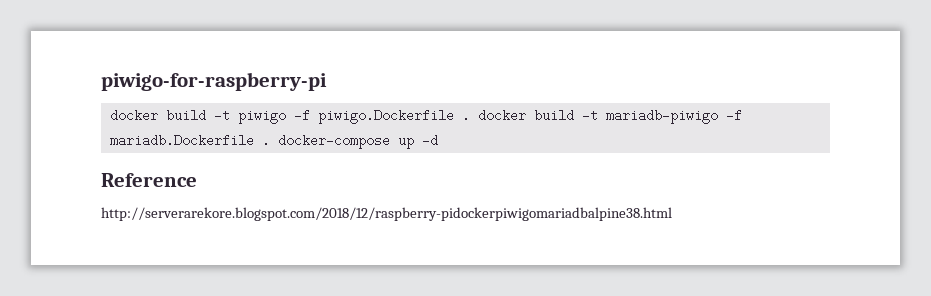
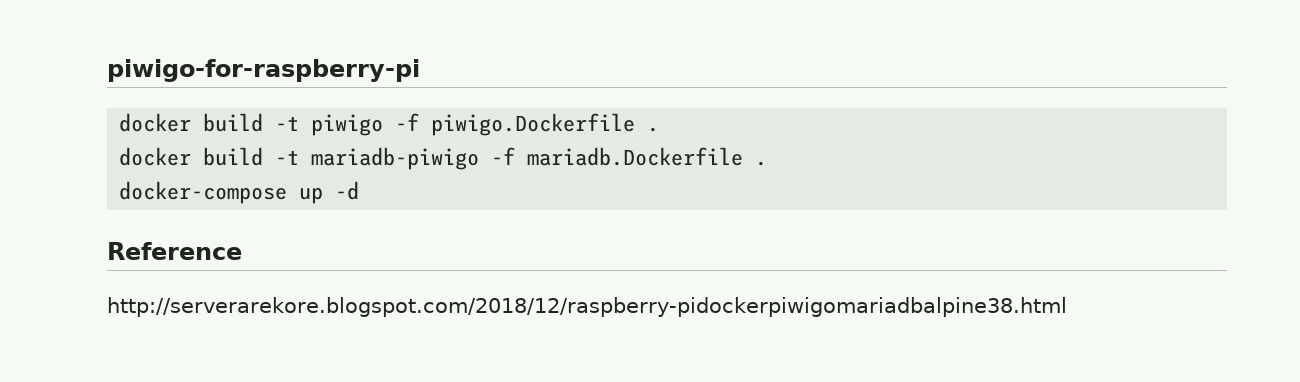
- docker build -t piwigo -f piwigo.Dockerfile . docker build -t mariadb-piwigo -f mariadb.Dockerfile . docker-compose up -d
+ docker build -t piwigo -f piwigo.Dockerfile .
+ docker build -t mariadb-piwigo -f mariadb.Dockerfile .
+ docker-compose up -d

